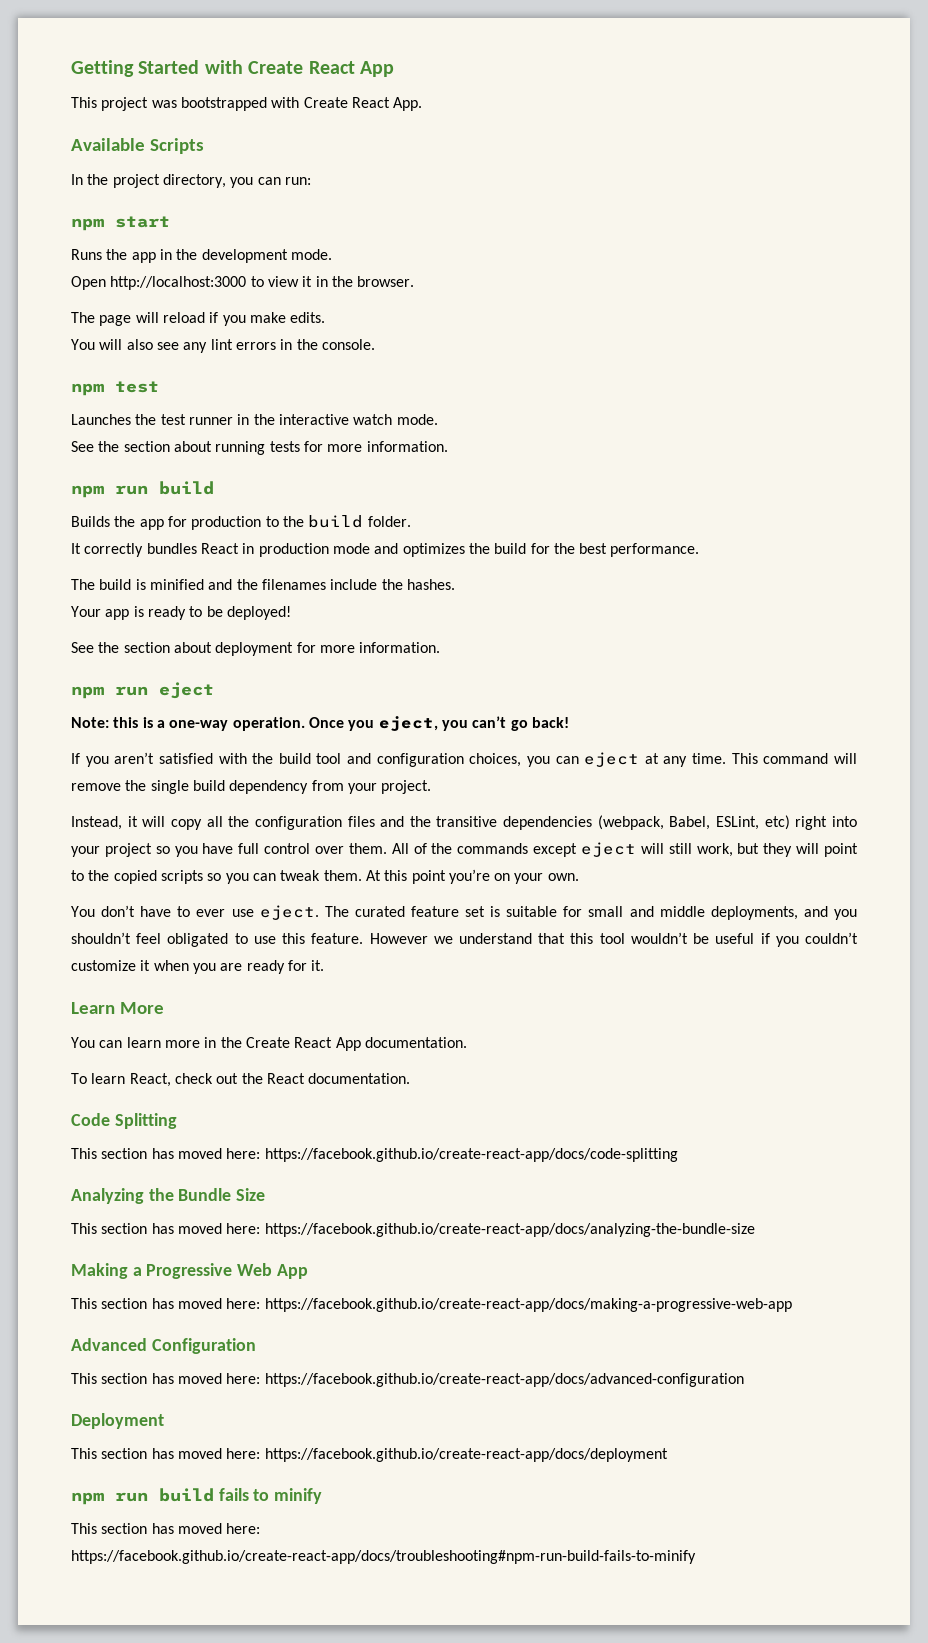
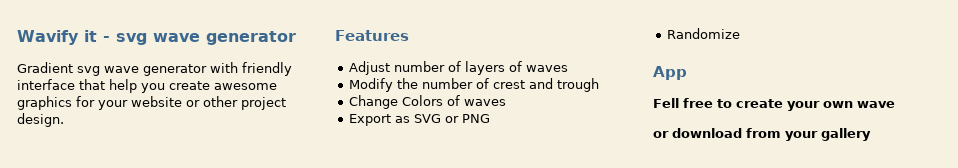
- Getting Started with Create React App
- This project was bootstrapped with Create React App.
- Available Scripts
- In the project directory, you can run:
- npm start
- Runs the app in the development mode.
- Open http://localhost:3000 to view it in the browser.
- The page will reload if you make edits.
- You will also see any lint errors in the console.
- npm test
- Launches the test runner in the interactive watch mode.
- See the section about running tests for more information.
- npm run build
- Builds the app for production to the build folder.
- It correctly bundles React in production mode and optimizes the build for the best performance.
- The build is minified and the filenames include the hashes.
- Your app is ready to be deployed!
- See the section about deployment for more information.
- npm run eject
- Note: this is a one-way operation. Once you eject, you can’t go back!
- If you aren’t satisfied with the build tool and configuration choices, you can eject at any time. This command will remove the single build dependency from your project.
- Instead, it will copy all the configuration files and the transitive dependencies (webpack, Babel, ESLint, etc) right into your project so you have full control over them. All of the commands except eject will still work, but they will point to the copied scripts so you can tweak them. At this point you’re on your own.
- You don’t have to ever use eject. The curated feature set is suitable for small and middle deployments, and you shouldn’t feel obligated to use this feature. However we understand that this tool wouldn’t be useful if you couldn’t customize it when you are ready for it.
- Learn More
- You can learn more in the Create React App documentation.
- To learn React, check out the React documentation.
- Code Splitting
- This section has moved here: https://facebook.github.io/create-react-app/docs/code-splitting
- Analyzing the Bundle Size
- This section has moved here: https://facebook.github.io/create-react-app/docs/analyzing-the-bundle-size
- Making a Progressive Web App
- This section has moved here: https://facebook.github.io/create-react-app/docs/making-a-progressive-web-app
- Advanced Configuration
- This section has moved here: https://facebook.github.io/create-react-app/docs/advanced-configuration
- Deployment
- This section has moved here: https://facebook.github.io/create-react-app/docs/deployment
- npm run build fails to minify
- This section has moved here: https://facebook.github.io/create-react-app/docs/troubleshooting#npm-run-build-fails-to-minify
+ Wavify it - svg wave generator
+ Gradient svg wave generator with friendly interface that help you create awesome graphics for your website or other project design.
+ Features
+ Adjust number of layers of waves
+ Modify the number of crest and trough
+ Change Colors of waves
+ Export as SVG or PNG
+ Randomize
+ App
+ Fell free to create your own wave
+ or download from your gallery

